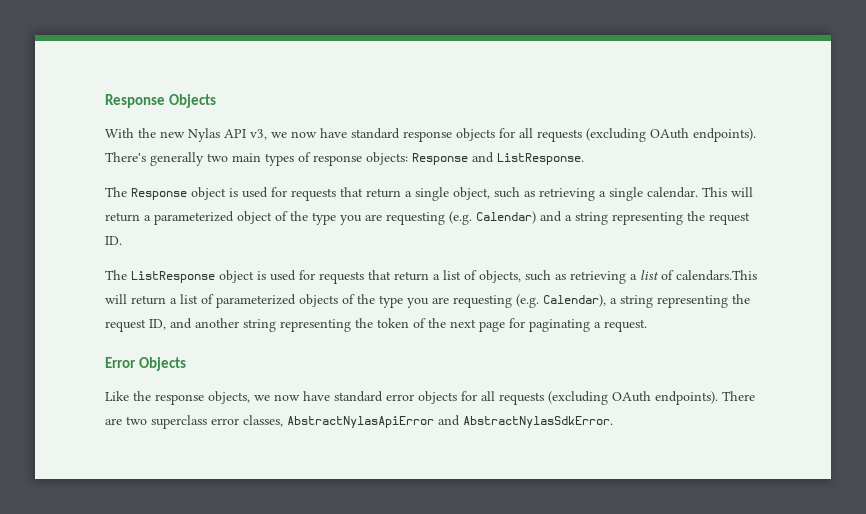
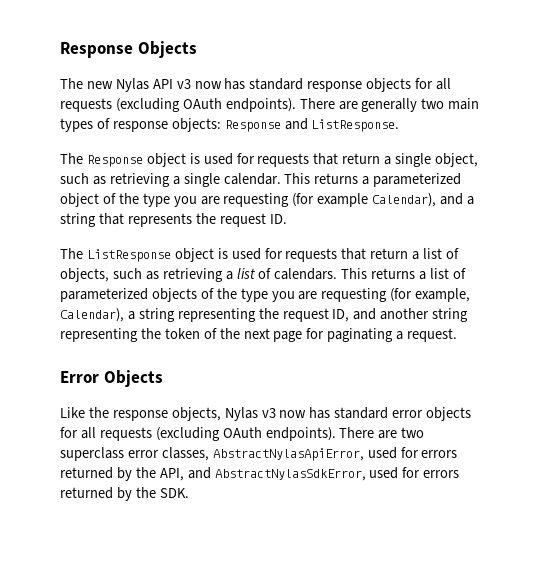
- With the new Nylas API v3, we now have standard response objects for all requests (excluding OAuth endpoints).
+ The new Nylas API v3 now has standard response objects for all requests (excluding OAuth endpoints).
- There's generally two main types of response objects: Response and ListResponse.
+ There are generally two main types of response objects: Response and ListResponse.
- This will return a parameterized object of the type you are requesting (e.g. Calendar) and a string representing the request ID.
+ This returns a parameterized object of the type you are requesting (for example Calendar), and a string that represents the request ID.
- The ListResponse object is used for requests that return a list of objects, such as retrieving a list of calendars.This will return a list of parameterized objects of the type you are requesting (e.g. Calendar), a string representing the request ID, and another string representing the token of the next page for paginating a request.
+ The ListResponse object is used for requests that return a list of objects, such as retrieving a list of calendars. This returns a list of parameterized objects of the type you are requesting (for example, Calendar), a string representing the request ID, and another string representing the token of the next page for paginating a request.
- Like the response objects, we now have standard error objects for all requests (excluding OAuth endpoints).
+ Like the response objects, Nylas v3 now has standard error objects for all requests (excluding OAuth endpoints).
- There are two superclass error classes, AbstractNylasApiError and AbstractNylasSdkError.
+ There are two superclass error classes, AbstractNylasApiError, used for errors returned by the API, and AbstractNylasSdkError, used for errors returned by the SDK.

